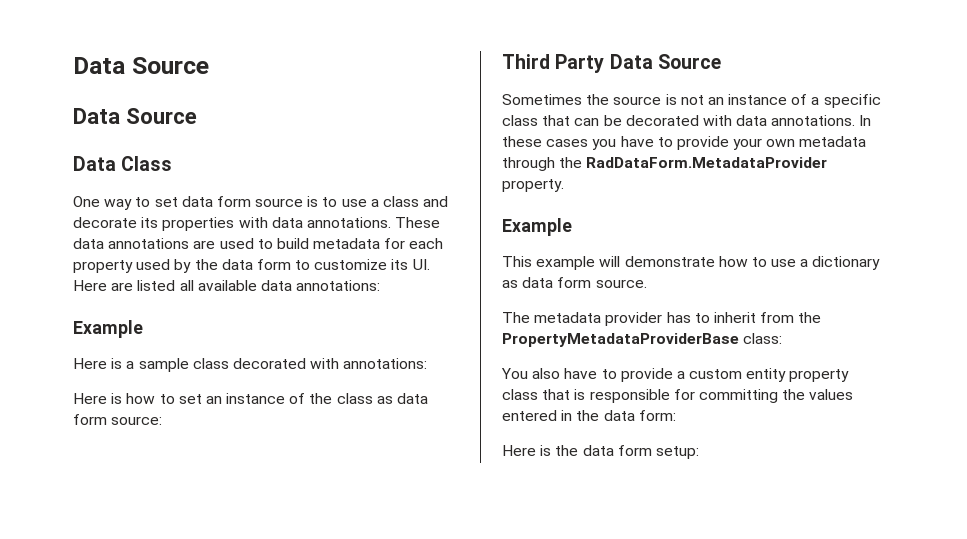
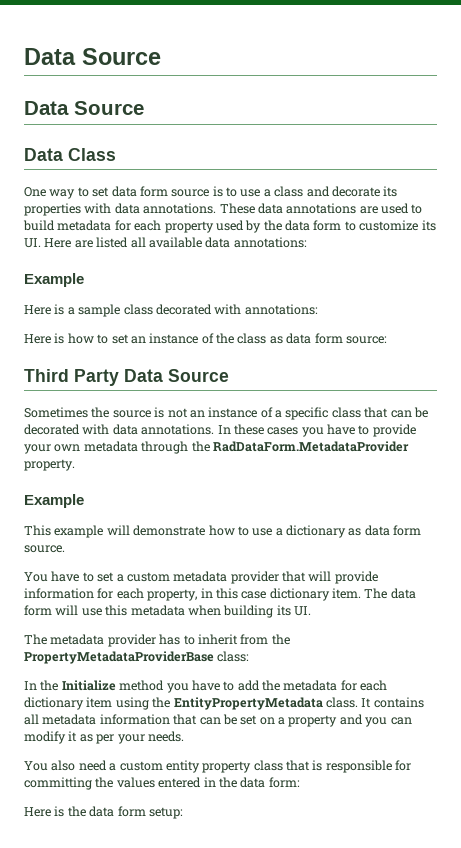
+ You have to set a custom metadata provider that will provide information for each property, in this case dictionary item. The data form will use this metadata when building its UI.
+ In the Initialize method you have to add the metadata for each dictionary item using the EntityPropertyMetadata class. It contains all metadata information that can be set on a property and you can modify it as per your needs.
- You also have to provide a custom entity property class that is responsible for committing the values entered in the data form:
+ You also need a custom entity property class that is responsible for committing the values entered in the data form:

